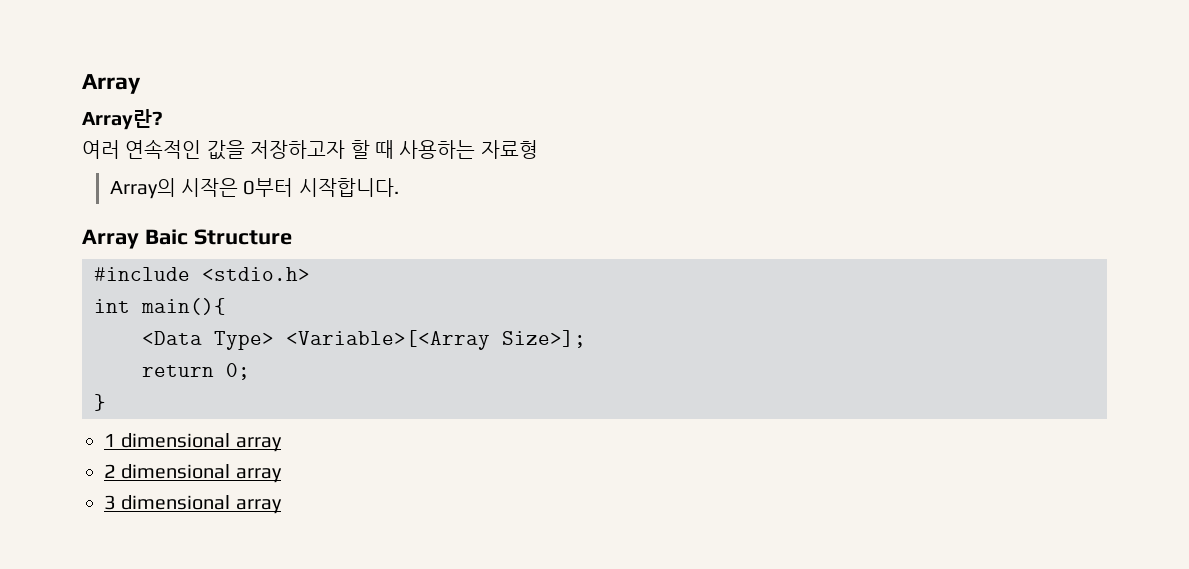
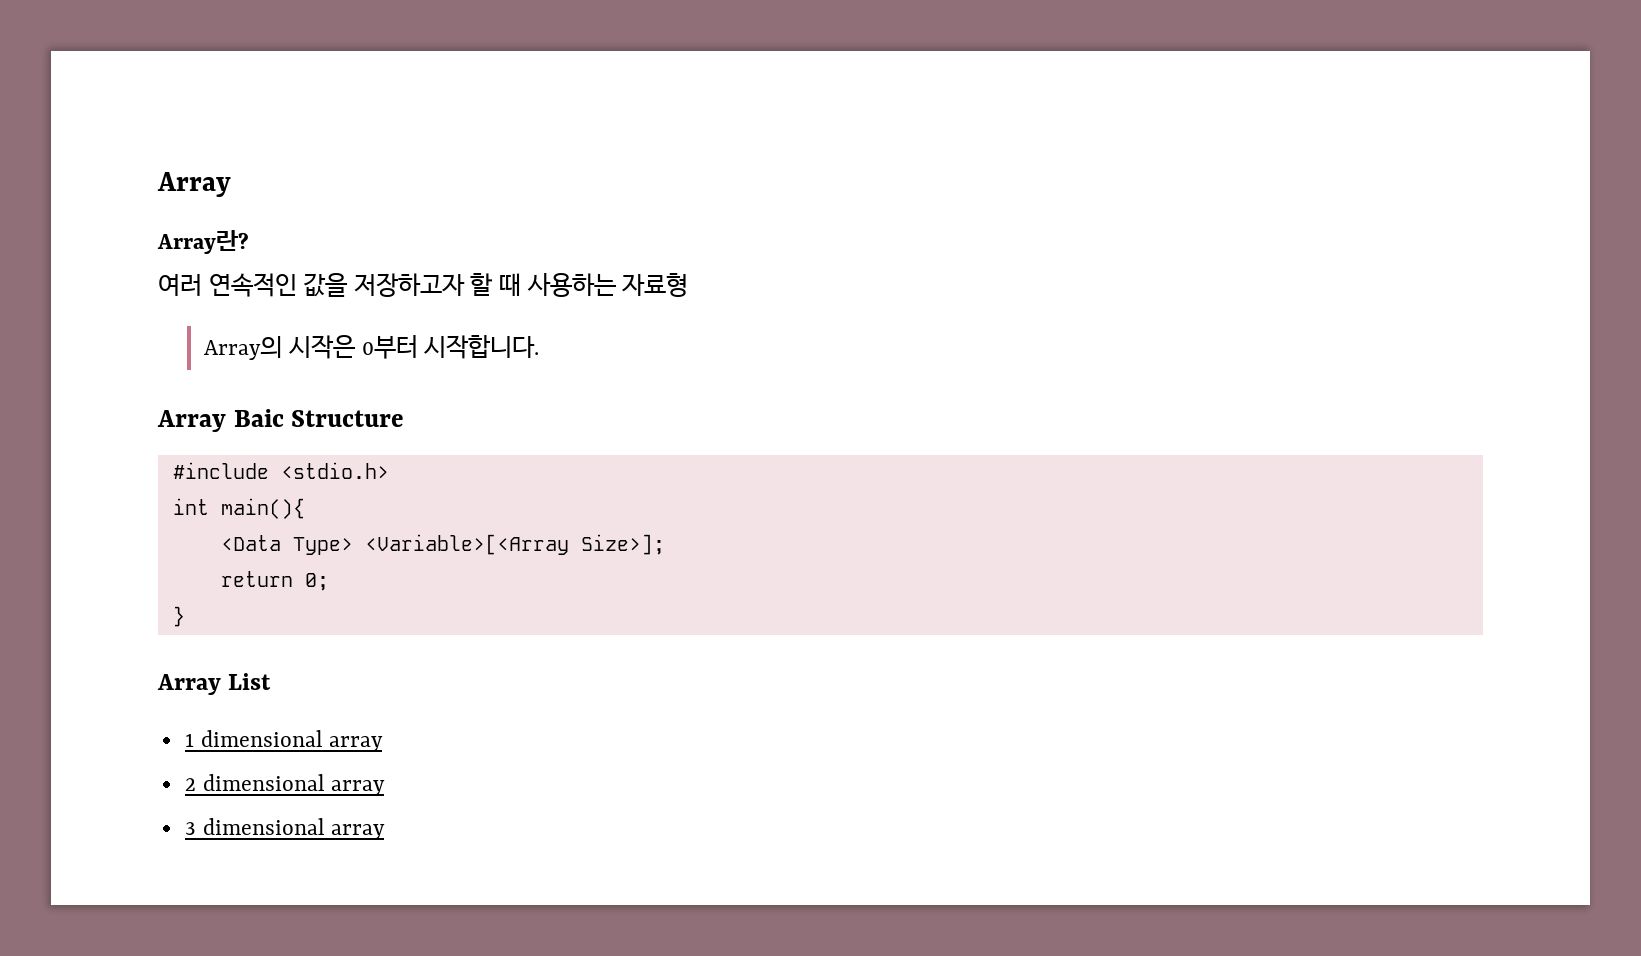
+ Array List

